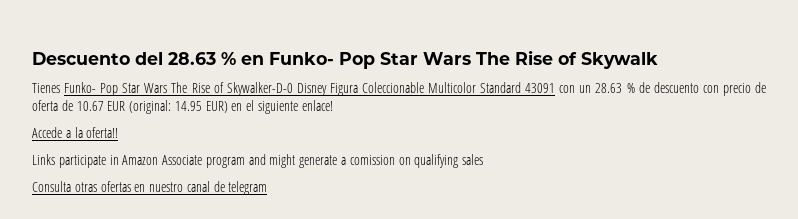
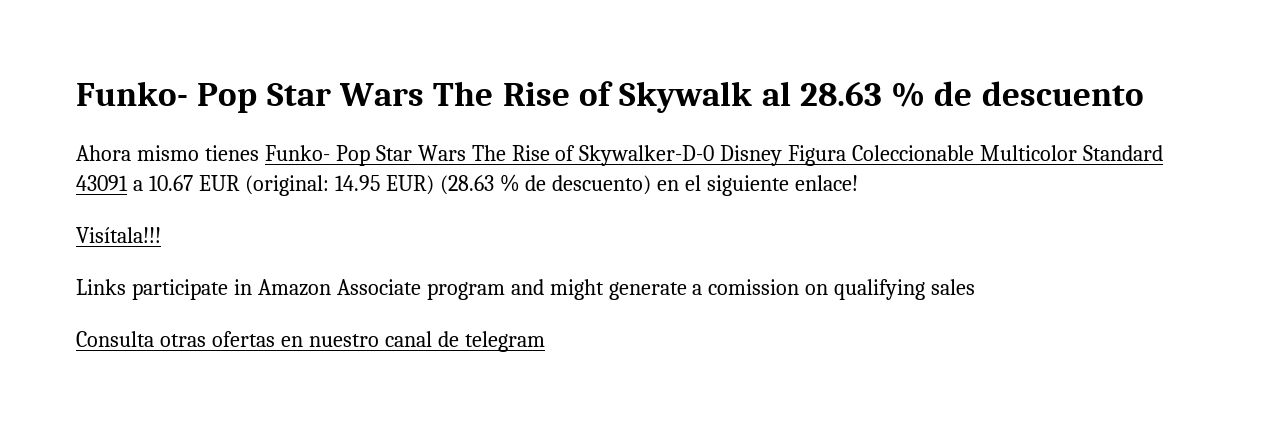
- Descuento del 28.63 % en Funko- Pop Star Wars The Rise of Skywalk
- Tienes Funko- Pop Star Wars The Rise of Skywalker-D-0 Disney Figura Coleccionable Multicolor Standard 43091 con un 28.63 % de descuento con precio de oferta de 10.67 EUR (original: 14.95 EUR) en el siguiente enlace!
+ Funko- Pop Star Wars The Rise of Skywalk al 28.63 % de descuento
+ Ahora mismo tienes Funko- Pop Star Wars The Rise of Skywalker-D-0 Disney Figura Coleccionable Multicolor Standard 43091 a 10.67 EUR (original: 14.95 EUR) (28.63 % de descuento) en el siguiente enlace!
- Accede a la oferta!!
+ Visítala!!!

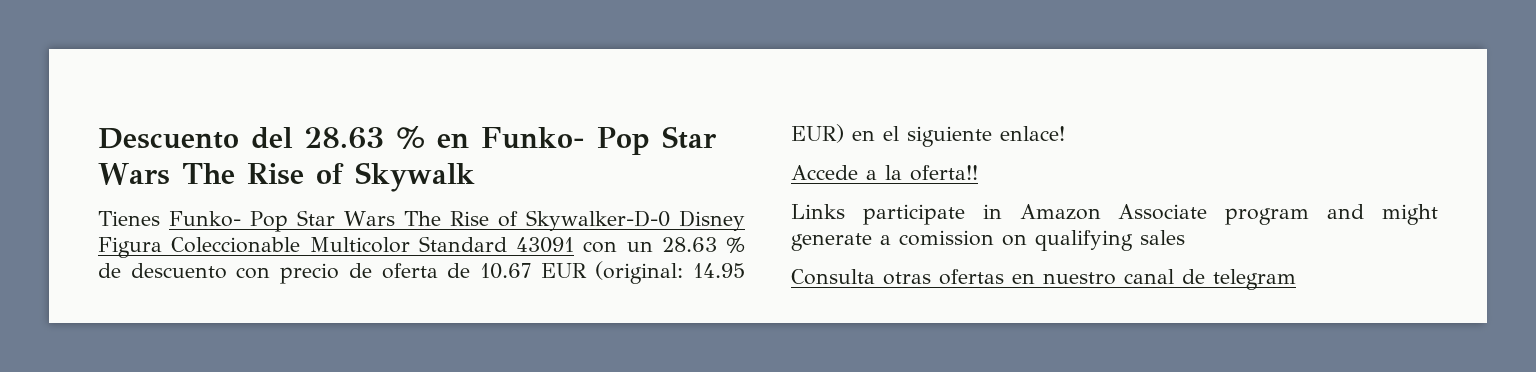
- Funko- Pop Star Wars The Rise of Skywalk al 28.63 % de descuento
- Ahora mismo tienes Funko- Pop Star Wars The Rise of Skywalker-D-0 Disney Figura Coleccionable Multicolor Standard 43091 a 10.67 EUR (original: 14.95 EUR) (28.63 % de descuento) en el siguiente enlace!
+ Descuento del 28.63 % en Funko- Pop Star Wars The Rise of Skywalk
+ Tienes Funko- Pop Star Wars The Rise of Skywalker-D-0 Disney Figura Coleccionable Multicolor Standard 43091 con un 28.63 % de descuento con precio de oferta de 10.67 EUR (original: 14.95 EUR) en el siguiente enlace!
- Visítala!!!
+ Accede a la oferta!!

